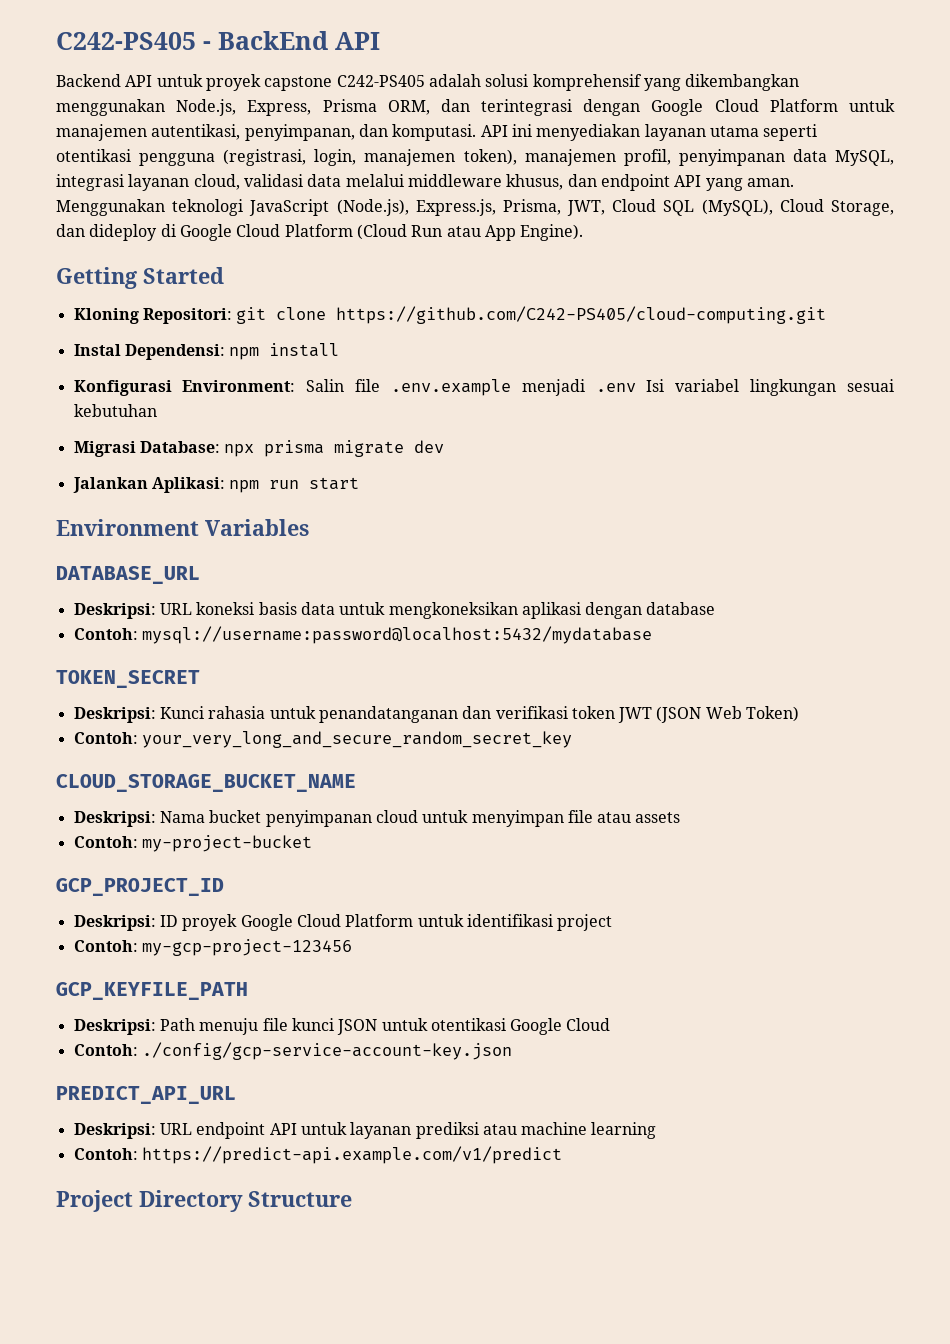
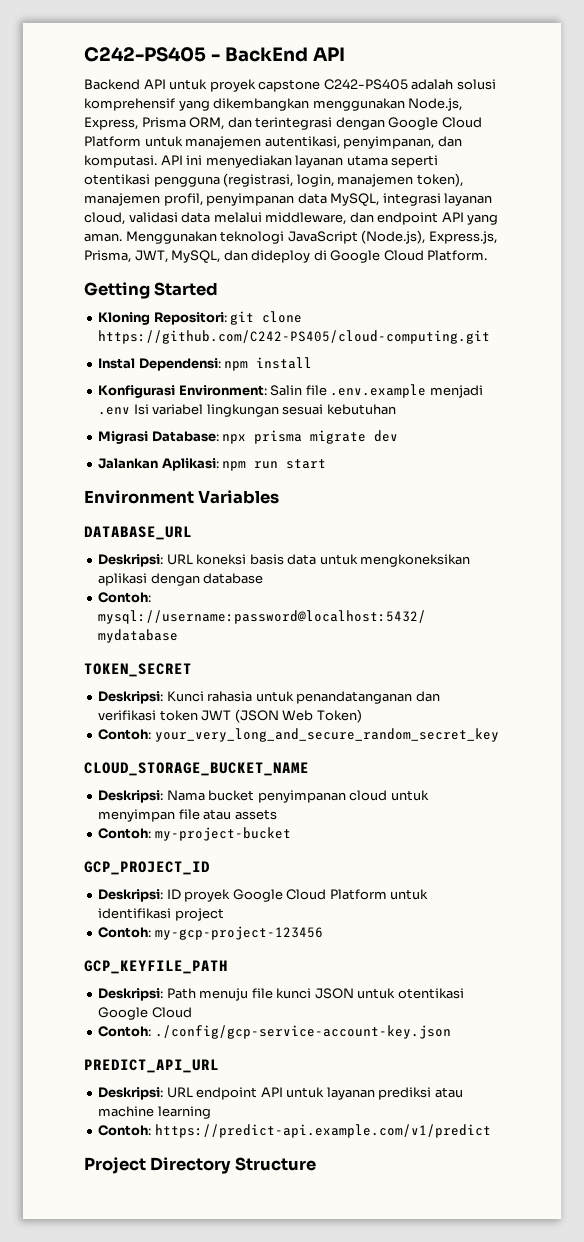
- API ini menyediakan layanan utama seperti otentikasi pengguna (registrasi, login, manajemen token), manajemen profil, penyimpanan data MySQL, integrasi layanan cloud, validasi data melalui middleware khusus, dan endpoint API yang aman.
+ API ini menyediakan layanan utama seperti otentikasi pengguna (registrasi, login, manajemen token), manajemen profil, penyimpanan data MySQL, integrasi layanan cloud, validasi data melalui middleware, dan endpoint API yang aman.
- Menggunakan teknologi JavaScript (Node.js), Express.js, Prisma, JWT, Cloud SQL (MySQL), Cloud Storage, dan dideploy di Google Cloud Platform (Cloud Run atau App Engine).
+ Menggunakan teknologi JavaScript (Node.js), Express.js, Prisma, JWT, MySQL, dan dideploy di Google Cloud Platform.

